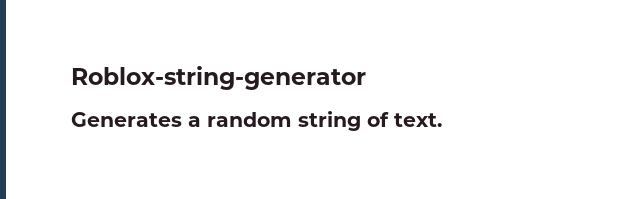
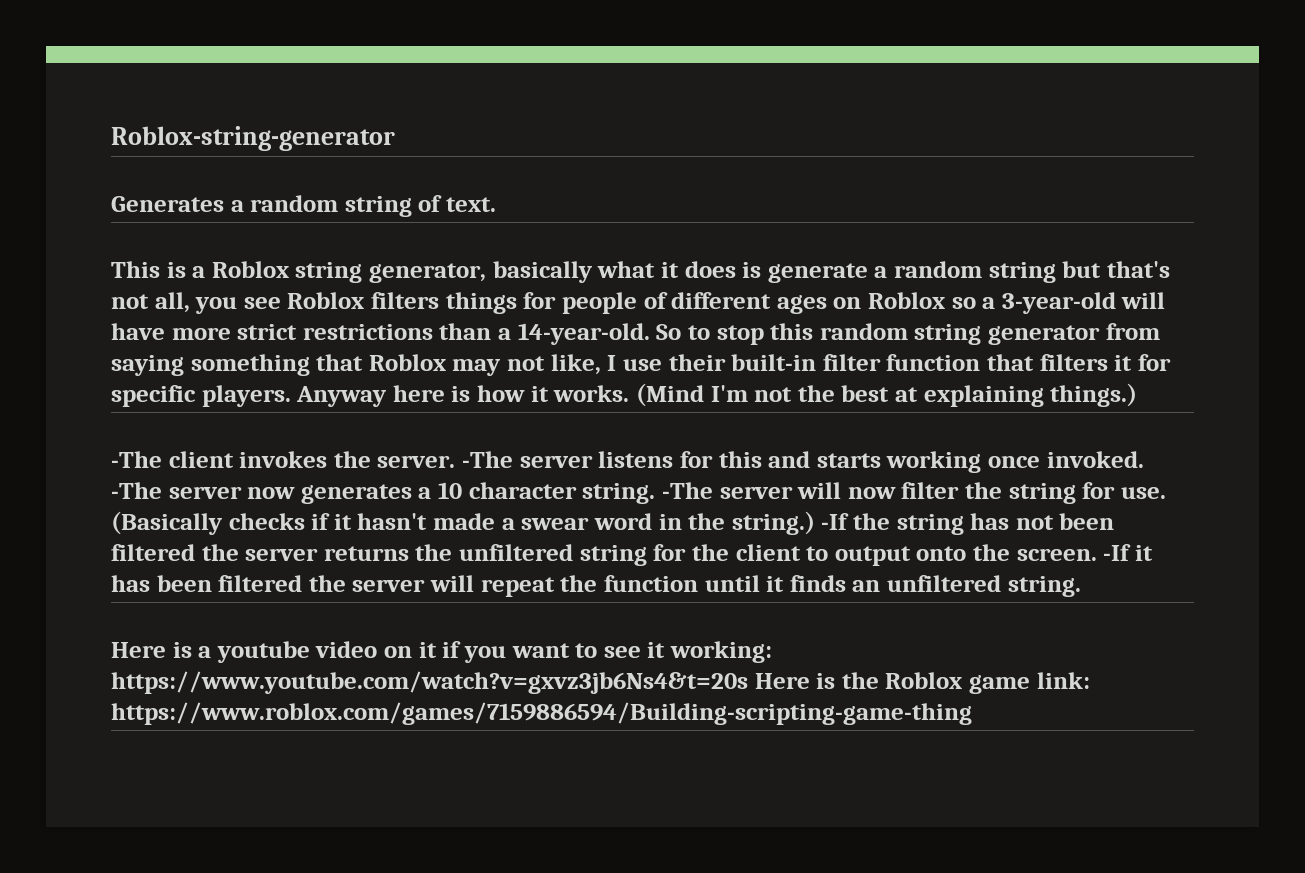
+ This is a Roblox string generator, basically what it does is generate a random string but that's not all, you see Roblox filters things for people of different ages on Roblox so a 3-year-old will have more strict restrictions than a 14-year-old. So to stop this random string generator from saying something that Roblox may not like, I use their built-in filter function that filters it for specific players. Anyway here is how it works. (Mind I'm not the best at explaining things.)
+ -The client invokes the server. -The server listens for this and starts working once invoked. -The server now generates a 10 character string. -The server will now filter the string for use. (Basically checks if it hasn't made a swear word in the string.) -If the string has not been filtered the server returns the unfiltered string for the client to output onto the screen. -If it has been filtered the server will repeat the function until it finds an unfiltered string.
+ Here is a youtube video on it if you want to see it working: https://www.youtube.com/watch?v=gxvz3jb6Ns4&t=20s Here is the Roblox game link: https://www.roblox.com/games/7159886594/Building-scripting-game-thing

